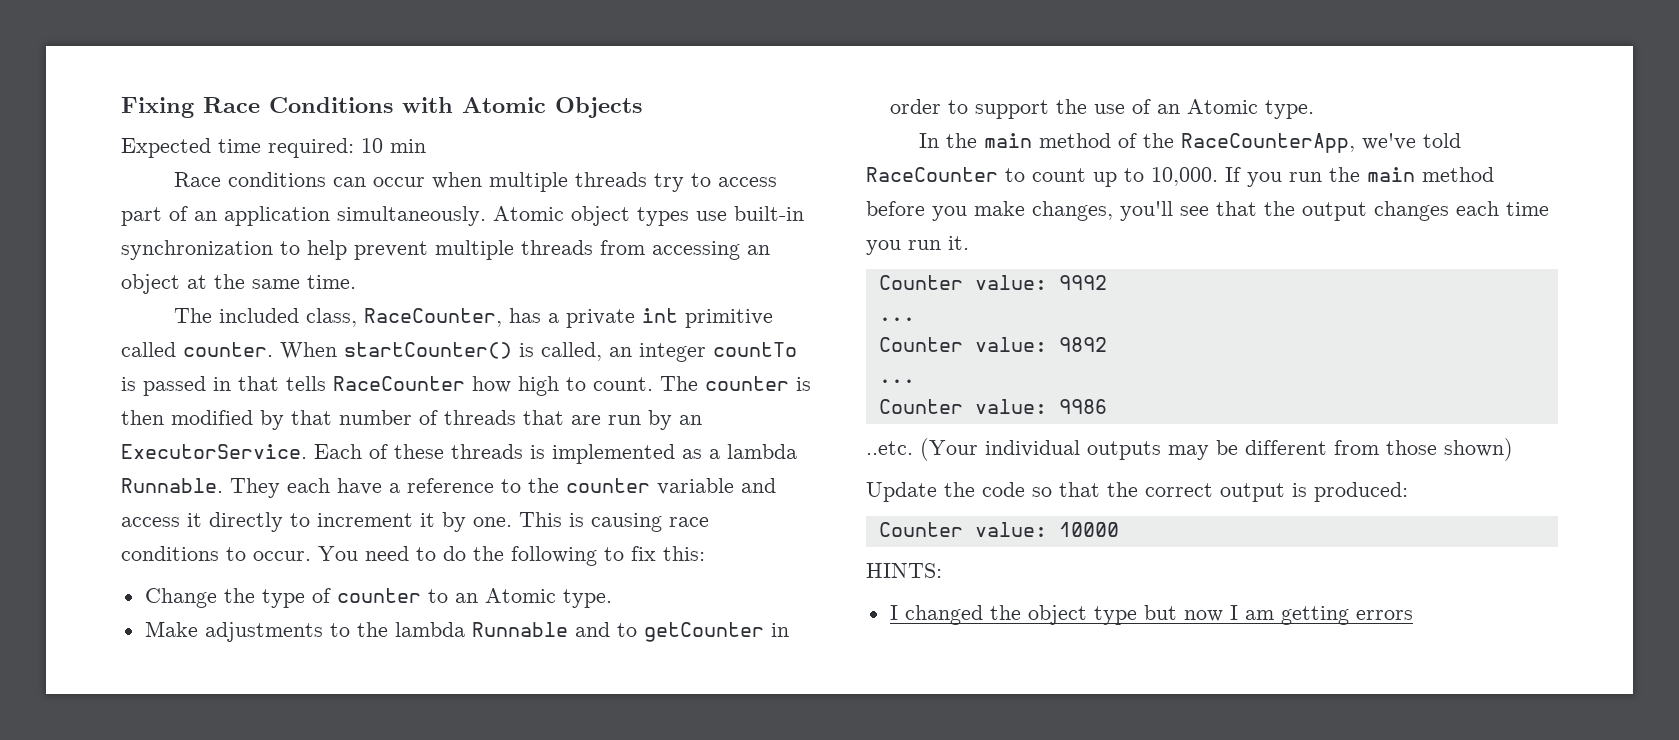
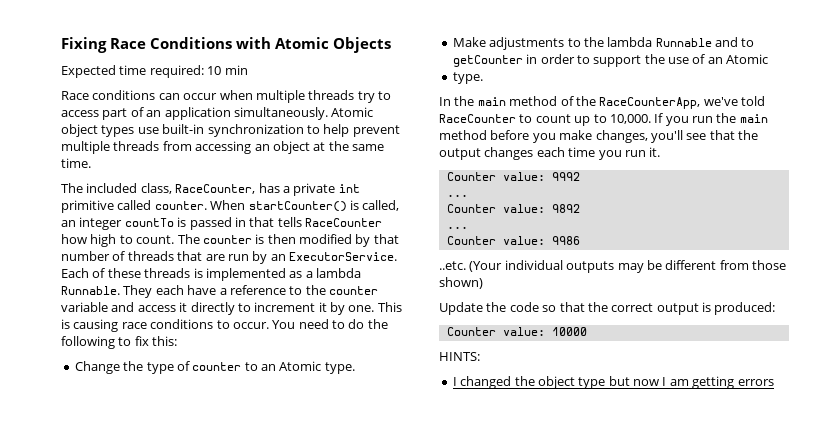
- Make adjustments to the lambda Runnable and to getCounter in order to support the use of an Atomic type.
+ Make adjustments to the lambda Runnable and to getCounter in order to support the use of an Atomic
+ type.

